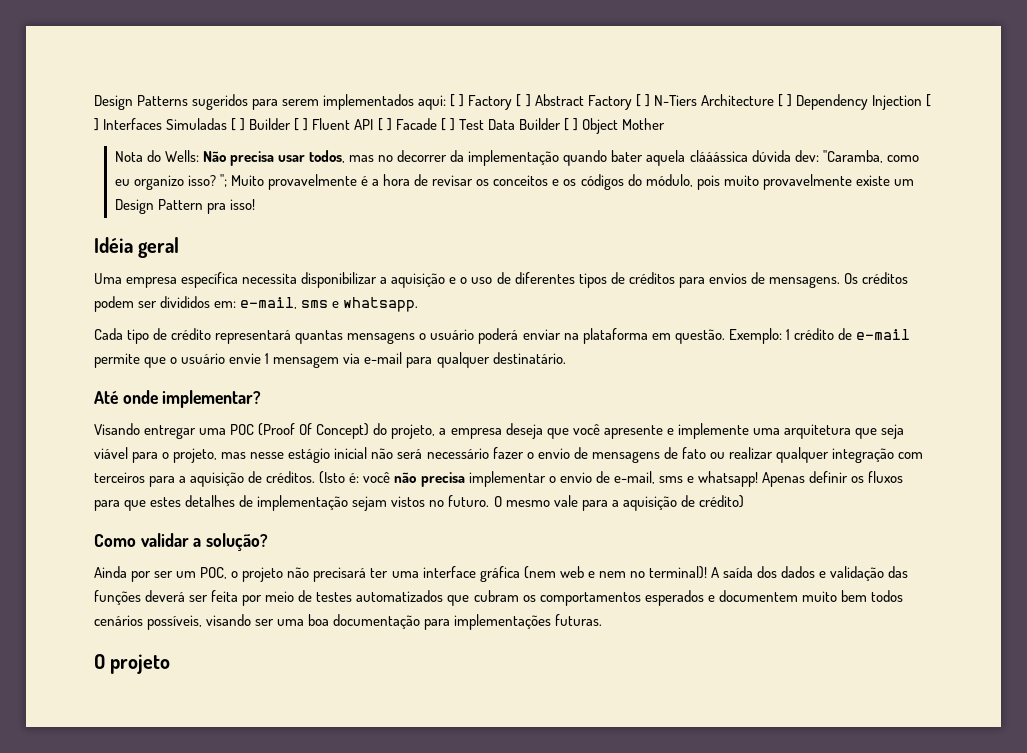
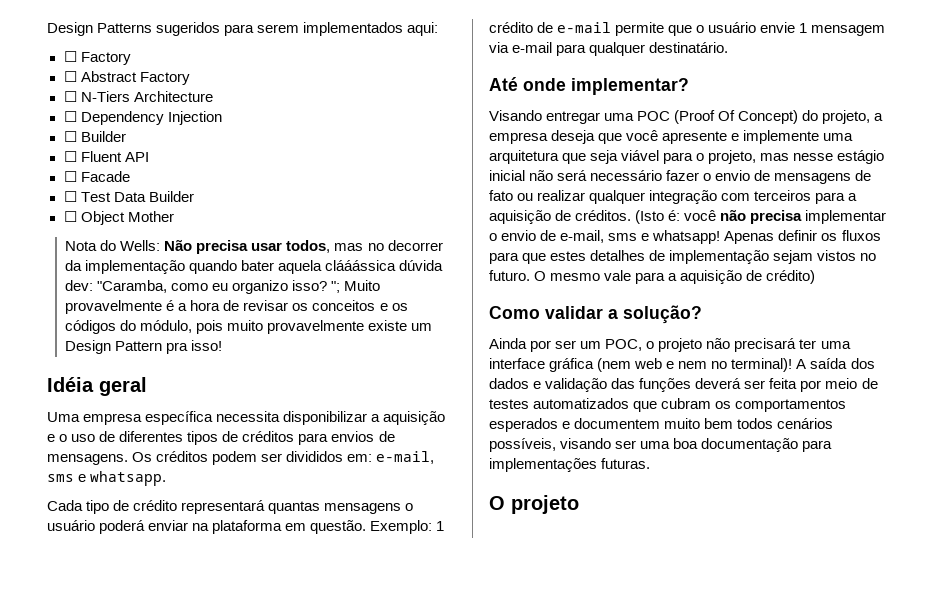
- Design Patterns sugeridos para serem implementados aqui: [ ] Factory [ ] Abstract Factory [ ] N-Tiers Architecture [ ] Dependency Injection [ ] Interfaces Simuladas [ ] Builder [ ] Fluent API [ ] Facade [ ] Test Data Builder [ ] Object Mother
+ Design Patterns sugeridos para serem implementados aqui:
+ ☐ Factory
+ ☐ Abstract Factory
+ ☐ N-Tiers Architecture
+ ☐ Dependency Injection
+ ☐ Builder
+ ☐ Fluent API
+ ☐ Facade
+ ☐ Test Data Builder
+ ☐ Object Mother

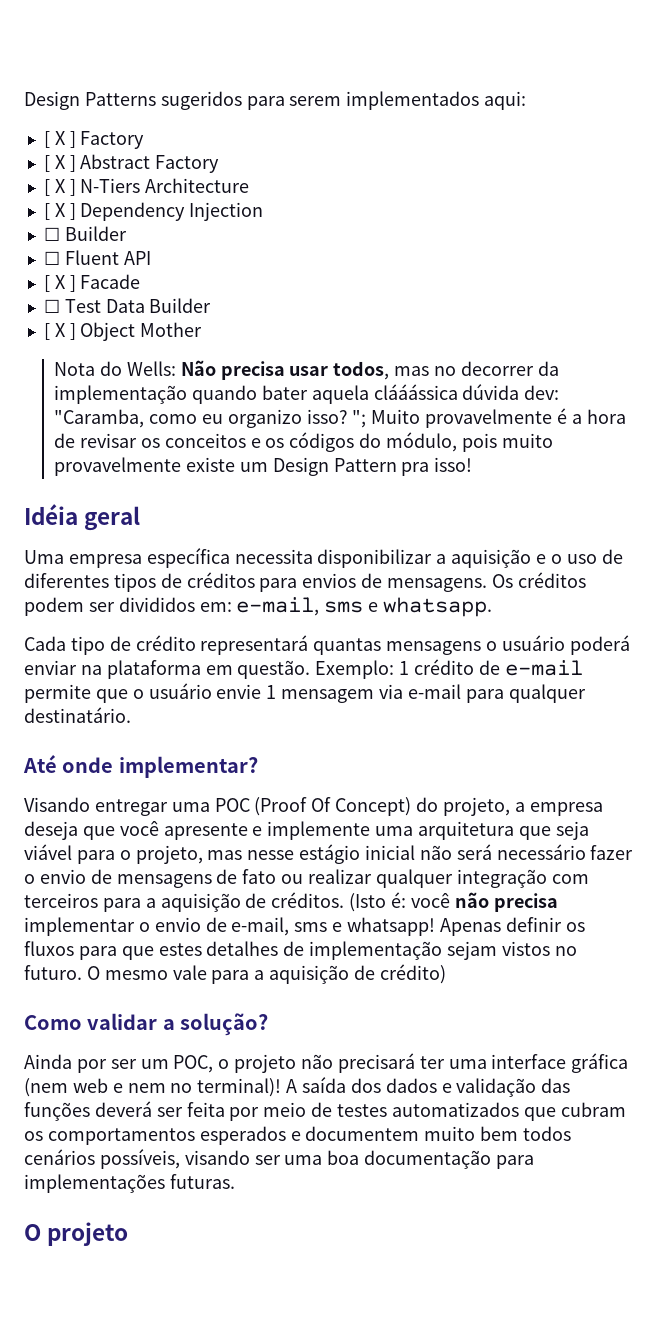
- ☐ Factory
- ☐ Abstract Factory
+ [ X ] Factory
+ [ X ] Abstract Factory
- ☐ N-Tiers Architecture
+ [ X ] N-Tiers Architecture
- ☐ Dependency Injection
+ [ X ] Dependency Injection
- ☐ Facade
+ [ X ] Facade
- ☐ Object Mother
+ [ X ] Object Mother

